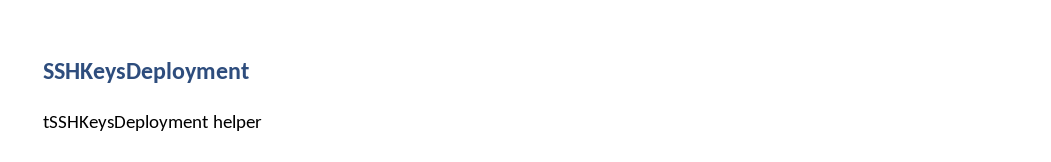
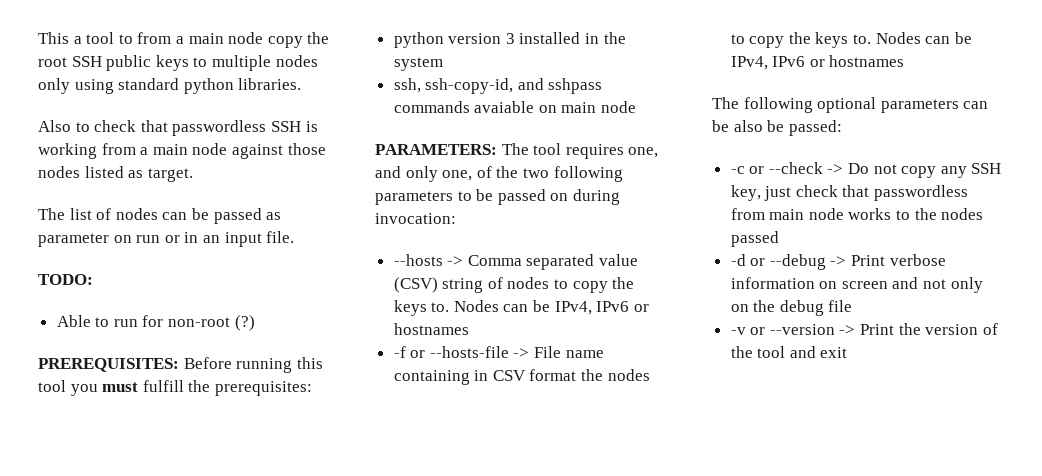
- SSHKeysDeployment
- tSSHKeysDeployment helper
+ This a tool to from a main node copy the root SSH public keys to multiple nodes only using standard python libraries.
+ Also to check that passwordless SSH is working from a main node against those nodes listed as target.
+ The list of nodes can be passed as parameter on run or in an input file.
+ TODO:
+ Able to run for non-root (?)
+ PREREQUISITES: Before running this tool you must fulfill the prerequisites:
+ python version 3 installed in the system
+ ssh, ssh-copy-id, and sshpass commands avaiable on main node
+ PARAMETERS: The tool requires one, and only one, of the two following parameters to be passed on during invocation:
+ --hosts -> Comma separated value (CSV) string of nodes to copy the keys to. Nodes can be IPv4, IPv6 or hostnames
+ -f or --hosts-file -> File name containing in CSV format the nodes to copy the keys to. Nodes can be IPv4, IPv6 or hostnames
+ The following optional parameters can be also be passed:
+ -c or --check -> Do not copy any SSH key, just check that passwordless from main node works to the nodes passed
+ -d or --debug -> Print verbose information on screen and not only on the debug file
+ -v or --version -> Print the version of the tool and exit

